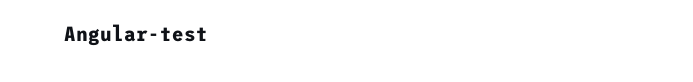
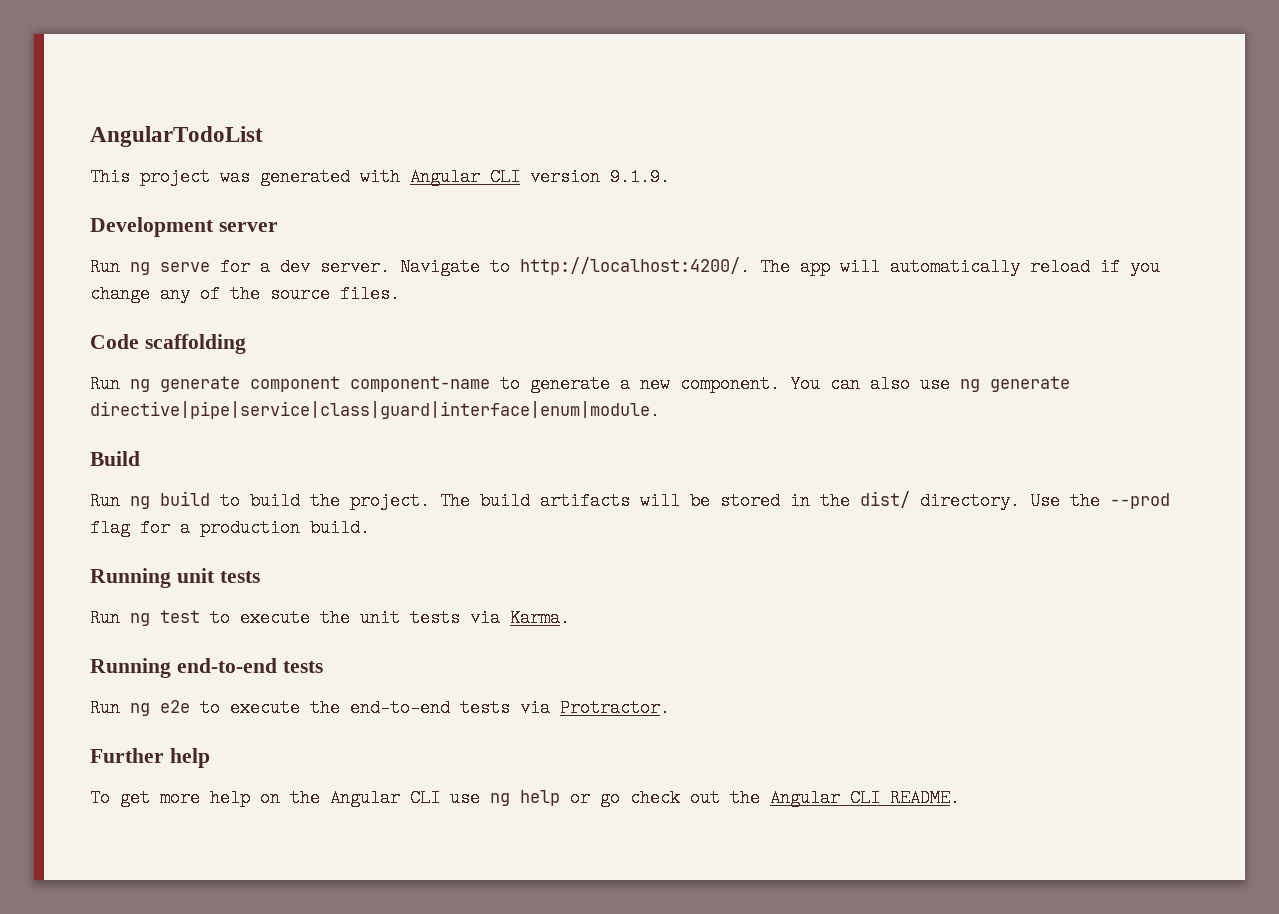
- Angular-test
+ AngularTodoList
+ This project was generated with Angular CLI version 9.1.9.
+ Development server
+ Run ng serve for a dev server. Navigate to http://localhost:4200/. The app will automatically reload if you change any of the source files.
+ Code scaffolding
+ Run ng generate component component-name to generate a new component. You can also use ng generate directive|pipe|service|class|guard|interface|enum|module.
+ Build
+ Run ng build to build the project. The build artifacts will be stored in the dist/ directory. Use the --prod flag for a production build.
+ Running unit tests
+ Run ng test to execute the unit tests via Karma.
+ Running end-to-end tests
+ Run ng e2e to execute the end-to-end tests via Protractor.
+ Further help
+ To get more help on the Angular CLI use ng help or go check out the Angular CLI README.

